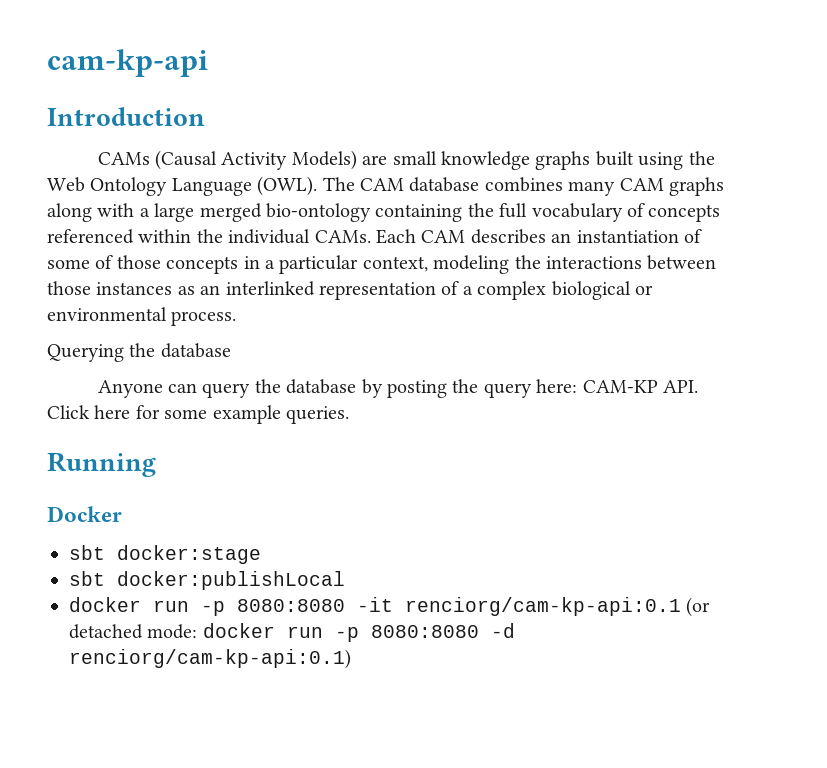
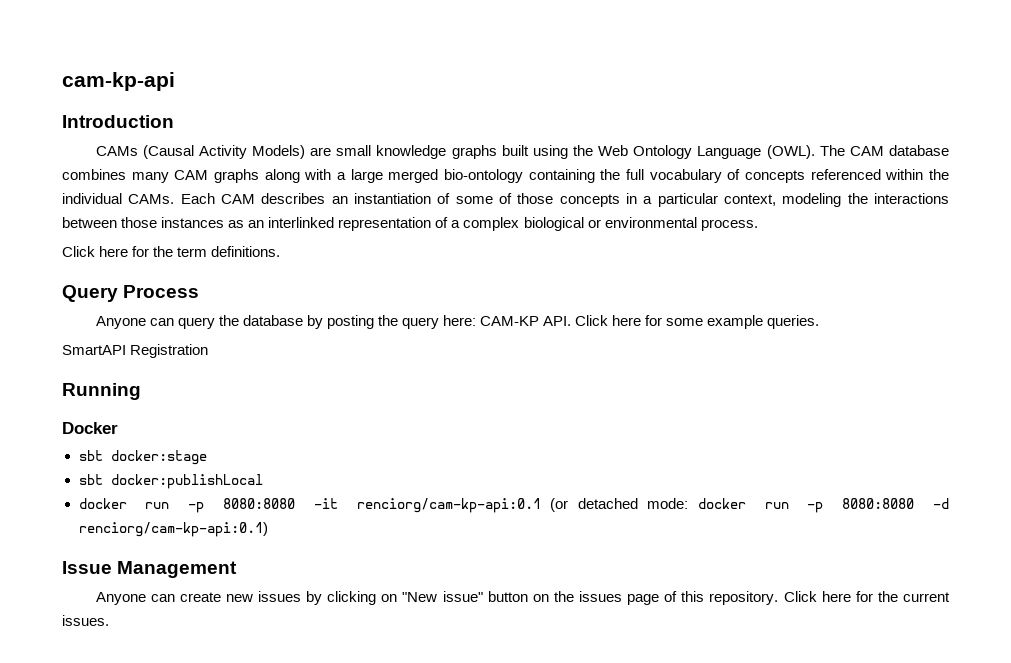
- Querying the database
+ Click here for the term definitions.
+ Query Process
+ SmartAPI Registration
+ Issue Management
+ Anyone can create new issues by clicking on "New issue" button on the issues page of this repository. Click here for the current issues.

